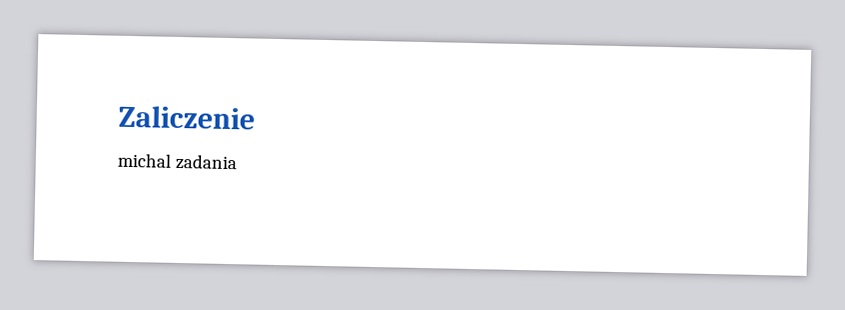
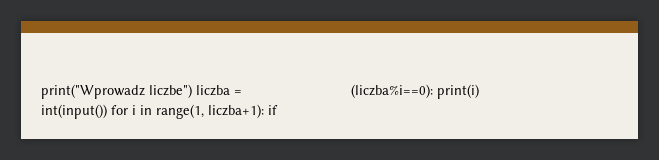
- Zaliczenie
- michal zadania
+ print("Wprowadz liczbe") liczba = int(input()) for i in range(1, liczba+1): if (liczba%i==0): print(i)

